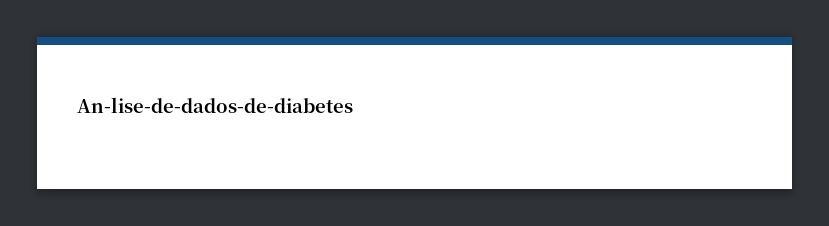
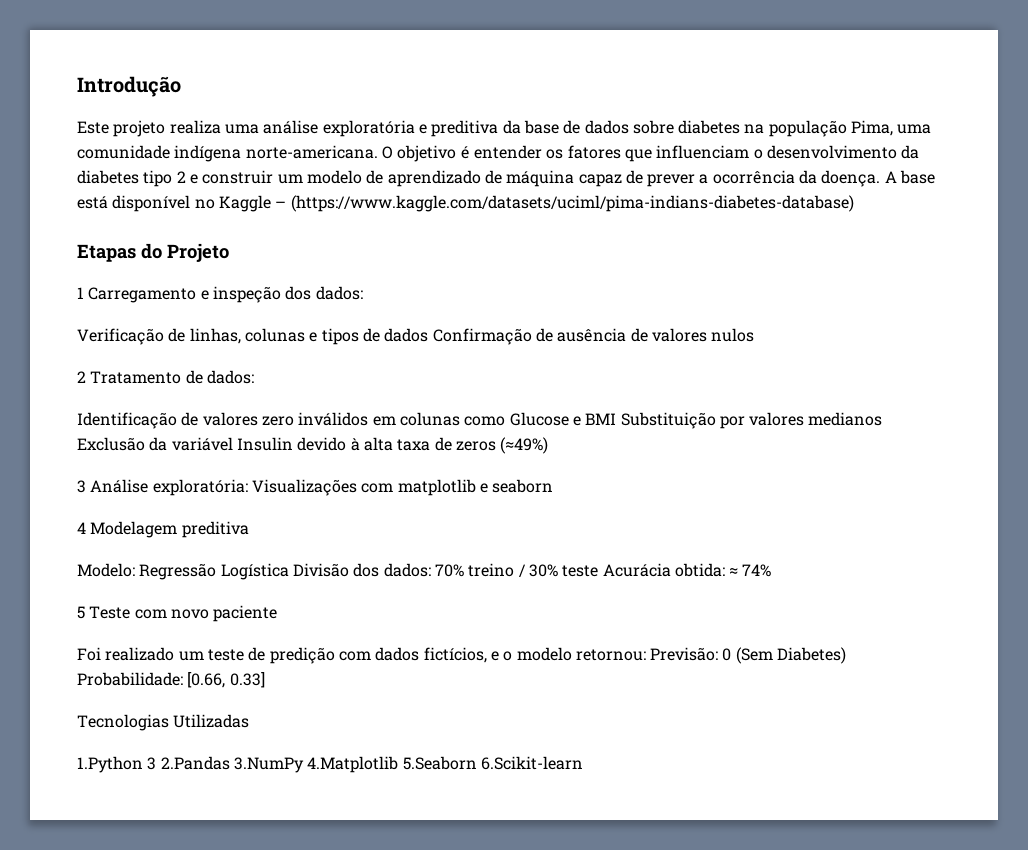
- An-lise-de-dados-de-diabetes
+ Introdução
+ Este projeto realiza uma análise exploratória e preditiva da base de dados sobre diabetes na população Pima, uma comunidade indígena norte-americana. O objetivo é entender os fatores que influenciam o desenvolvimento da diabetes tipo 2 e construir um modelo de aprendizado de máquina capaz de prever a ocorrência da doença. A base está disponível no Kaggle – (https://www.kaggle.com/datasets/uciml/pima-indians-diabetes-database)
+ Etapas do Projeto
+ 1 Carregamento e inspeção dos dados:
+ Verificação de linhas, colunas e tipos de dados Confirmação de ausência de valores nulos
+ 2 Tratamento de dados:
+ Identificação de valores zero inválidos em colunas como Glucose e BMI Substituição por valores medianos Exclusão da variável Insulin devido à alta taxa de zeros (≈49%)
+ 3 Análise exploratória: Visualizações com matplotlib e seaborn
+ 4 Modelagem preditiva
+ Modelo: Regressão Logística Divisão dos dados: 70% treino / 30% teste Acurácia obtida: ≈ 74%
+ 5 Teste com novo paciente
+ Foi realizado um teste de predição com dados fictícios, e o modelo retornou: Previsão: 0 (Sem Diabetes) Probabilidade: [0.66, 0.33]
+ Tecnologias Utilizadas
+ 1.Python 3 2.Pandas 3.NumPy 4.Matplotlib 5.Seaborn 6.Scikit-learn

